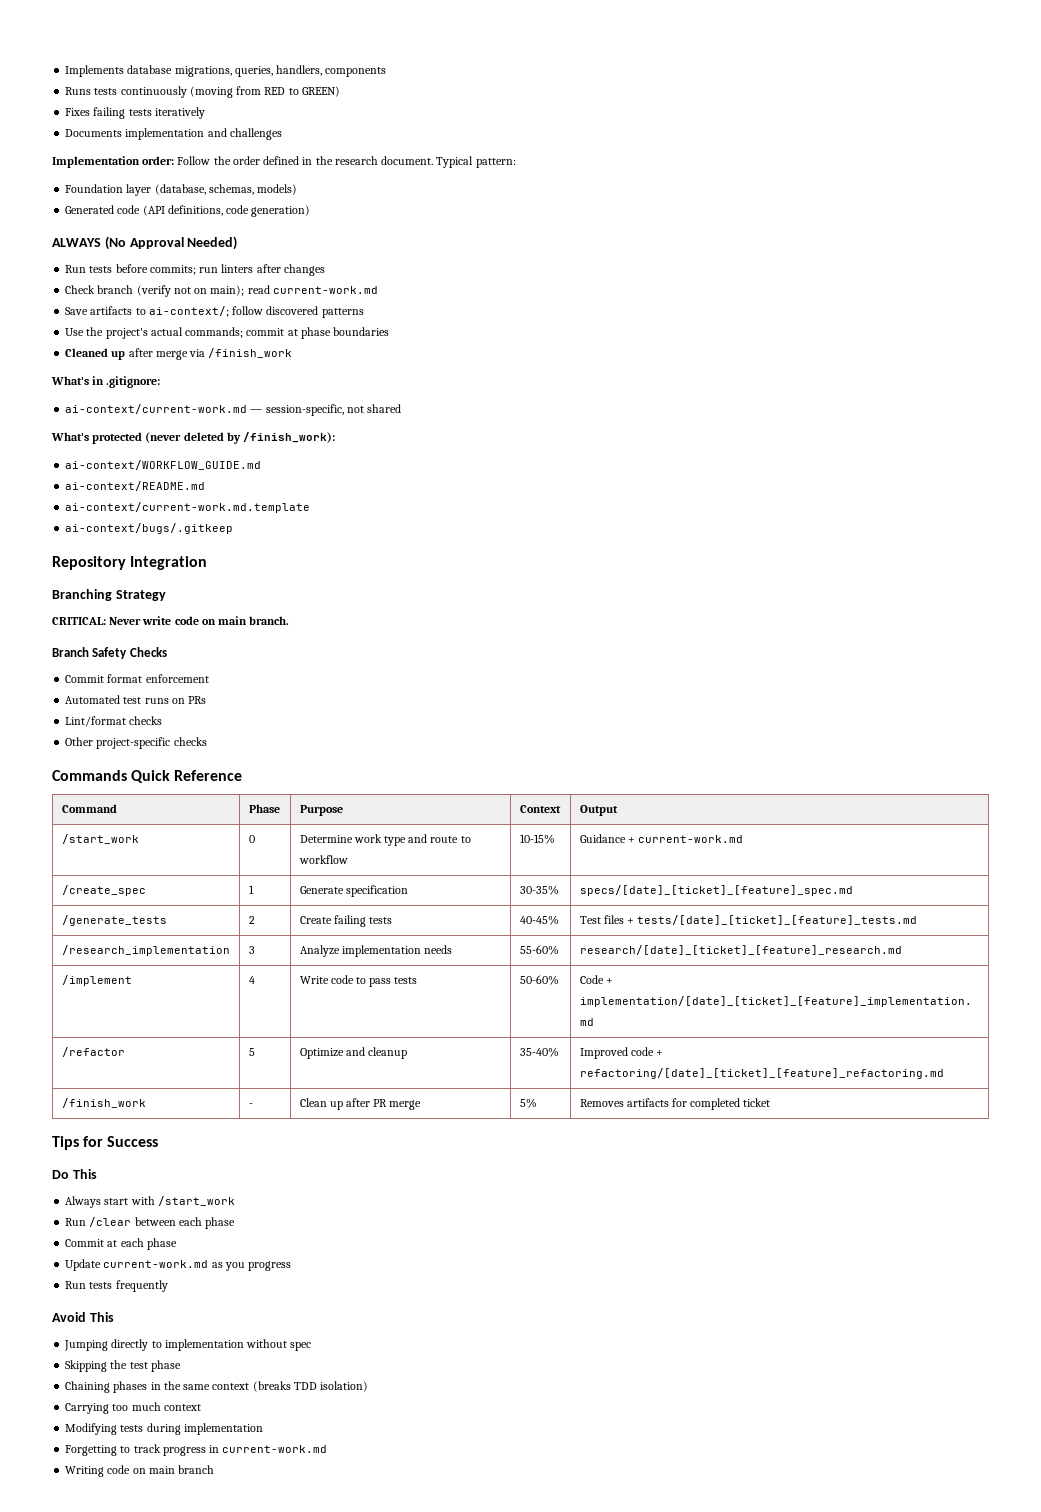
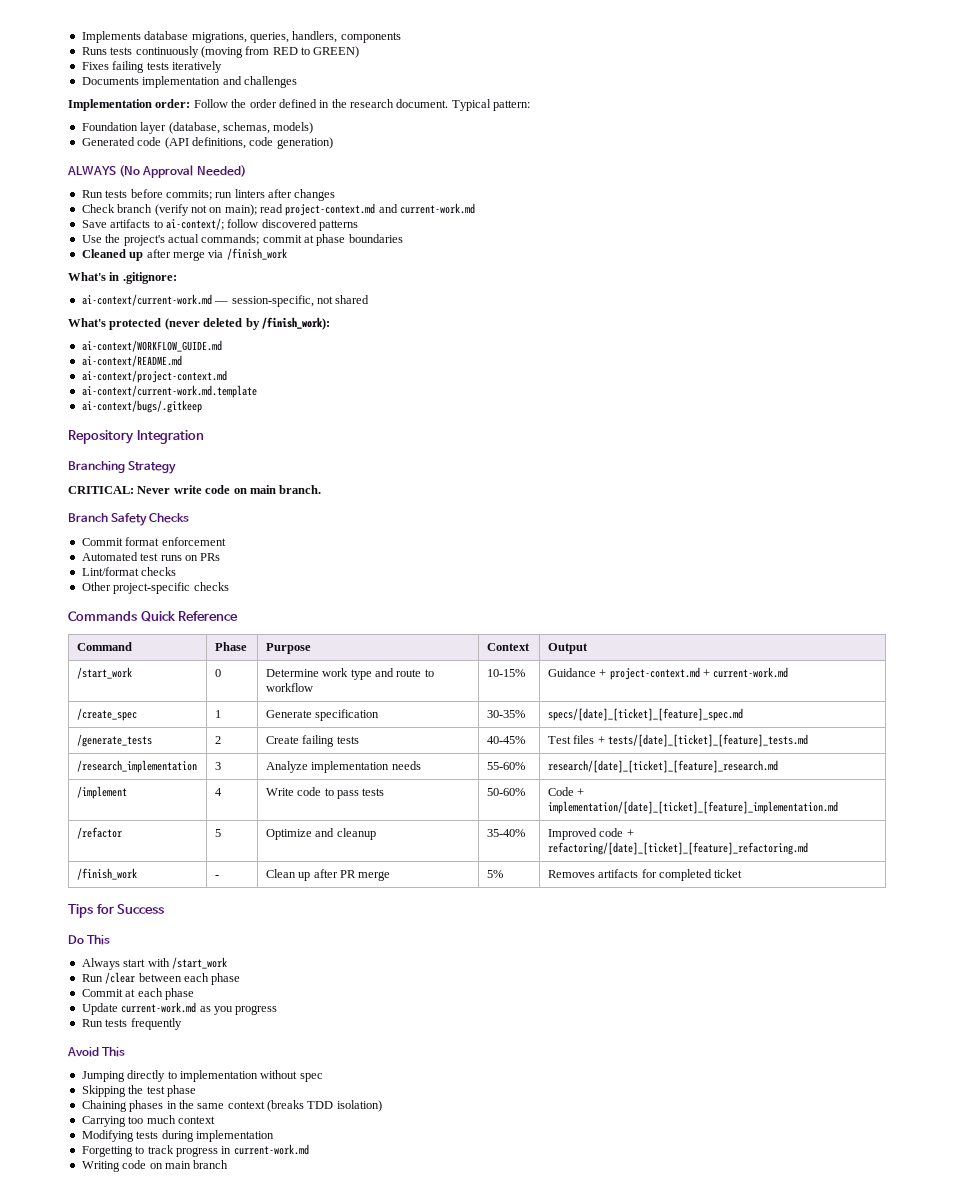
- Check branch (verify not on main); read current-work.md
+ Check branch (verify not on main); read project-context.md and current-work.md
+ ai-context/project-context.md
- /start_work | 0 | Determine work type and route to workflow | 10-15% | Guidance + current-work.md
+ /start_work | 0 | Determine work type and route to workflow | 10-15% | Guidance + project-context.md + current-work.md

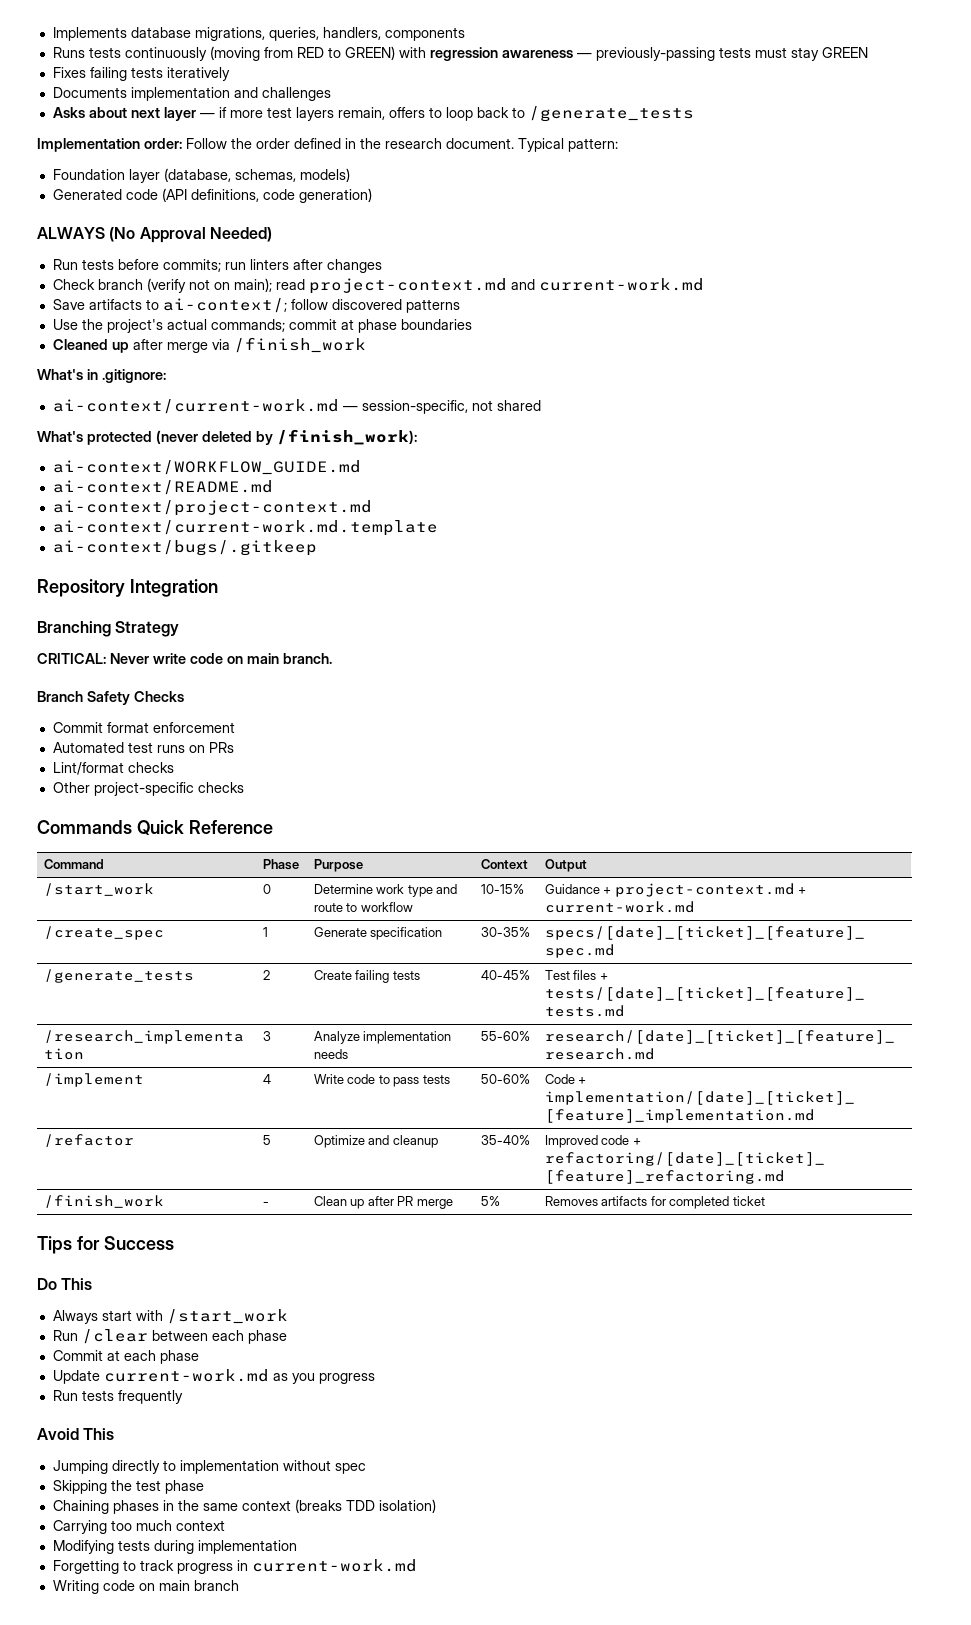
- Runs tests continuously (moving from RED to GREEN)
+ Runs tests continuously (moving from RED to GREEN) with regression awareness — previously-passing tests must stay GREEN
+ Asks about next layer — if more test layers remain, offers to loop back to /generate_tests

